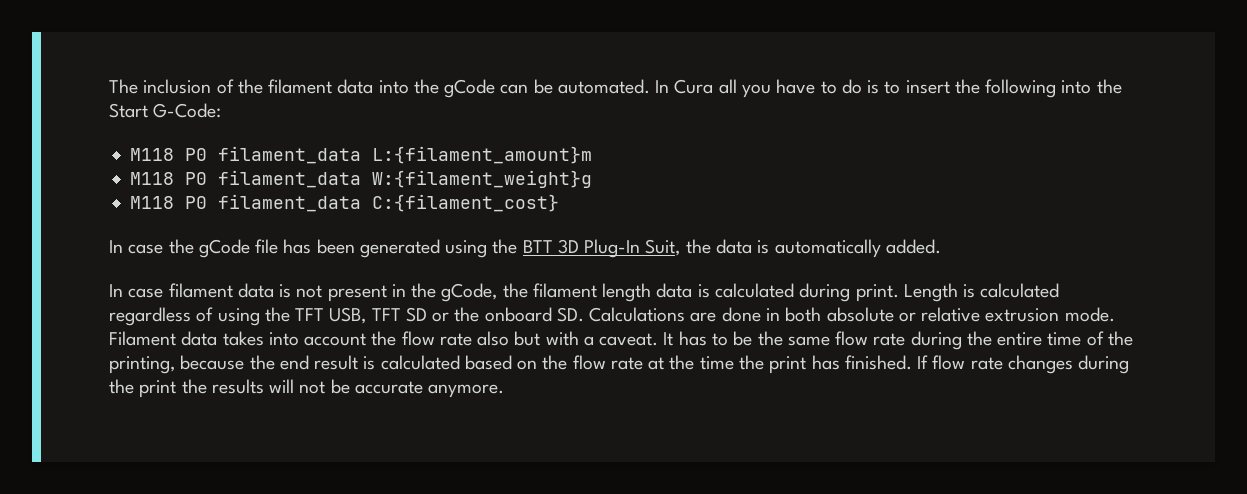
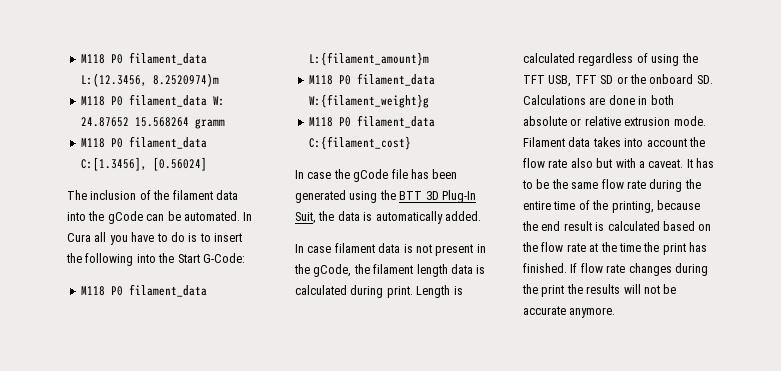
+ M118 P0 filament_data L:(12.3456, 8.2520974)m
+ M118 P0 filament_data W: 24.87652 15.568264 gramm
+ M118 P0 filament_data C:[1.3456], [0.56024]

